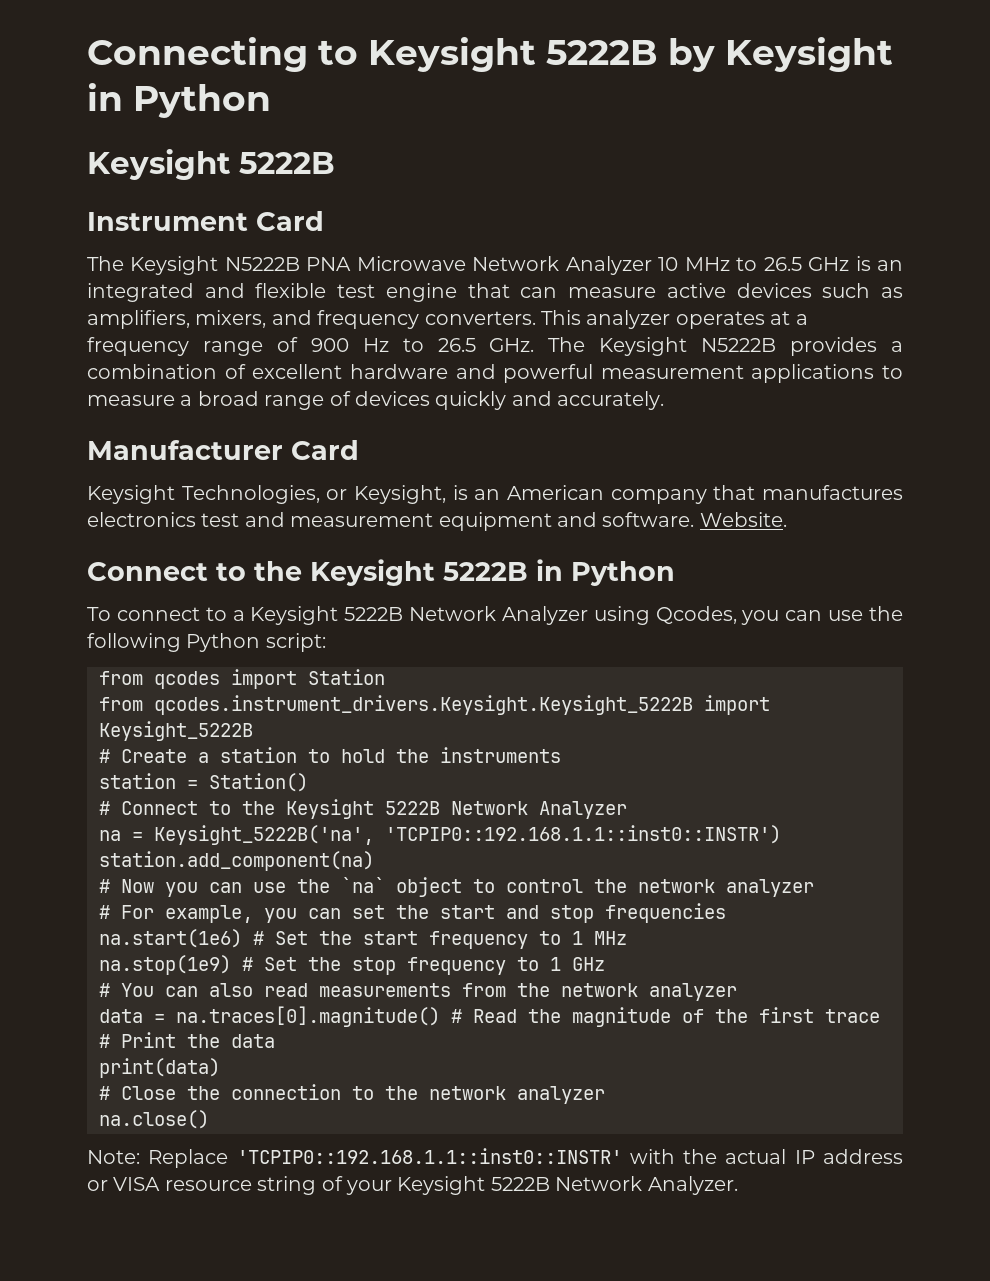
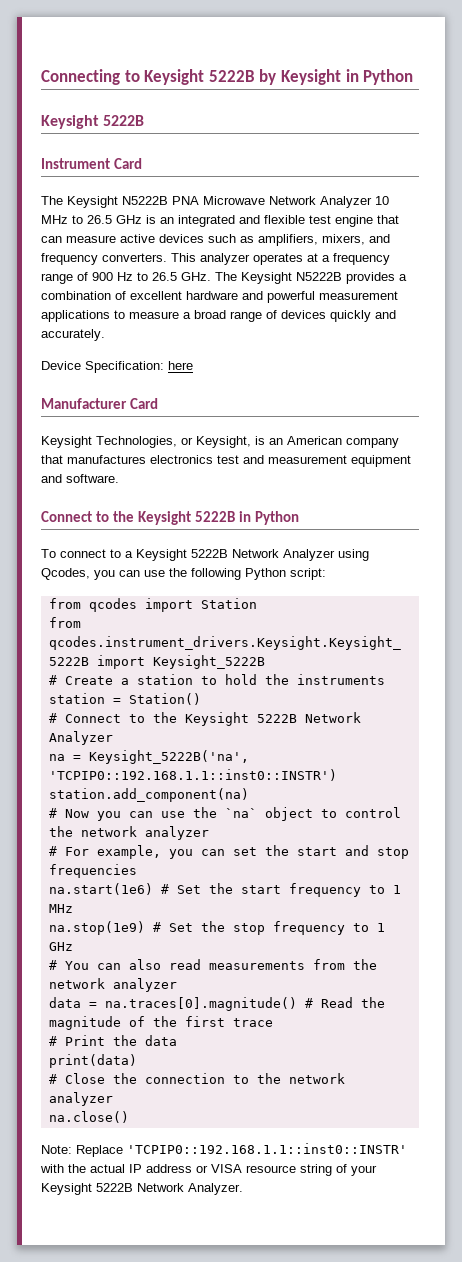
+ Device Specification: here
- Website.

